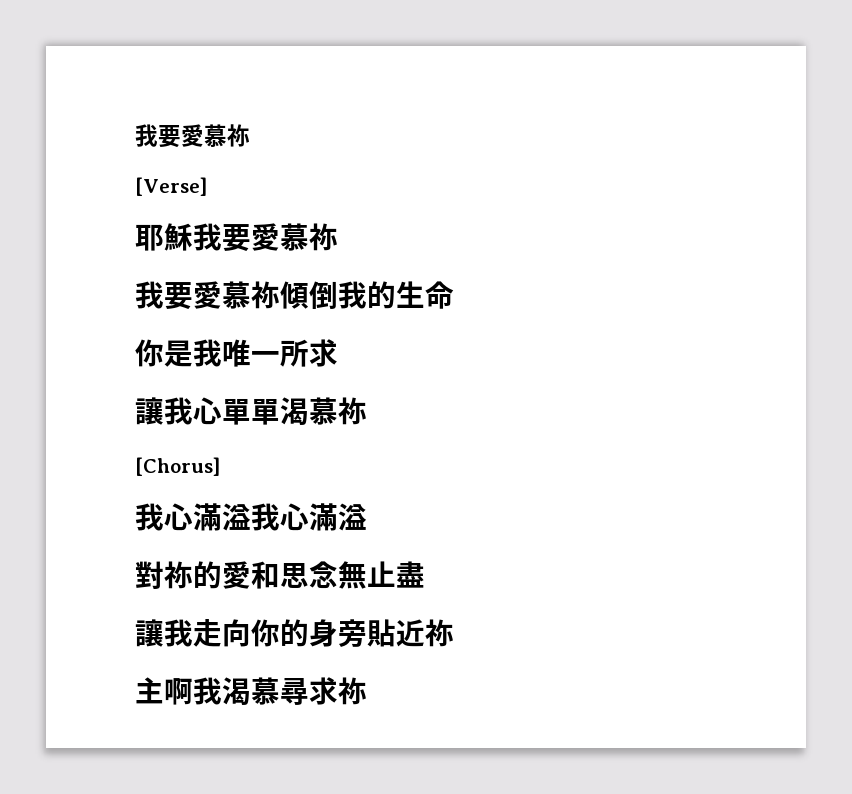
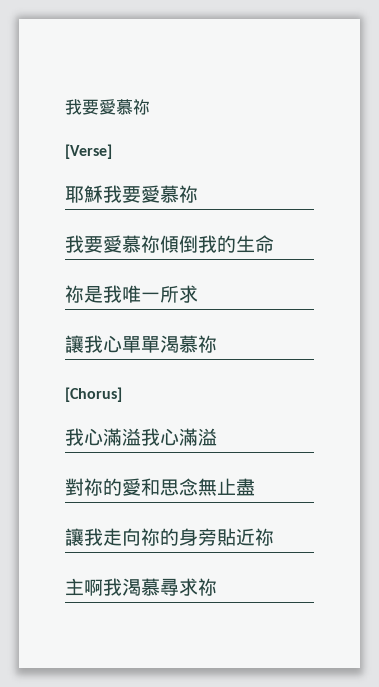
- 你是我唯一所求
+ 祢是我唯一所求
- 讓我走向你的身旁貼近祢
+ 讓我走向祢的身旁貼近祢

